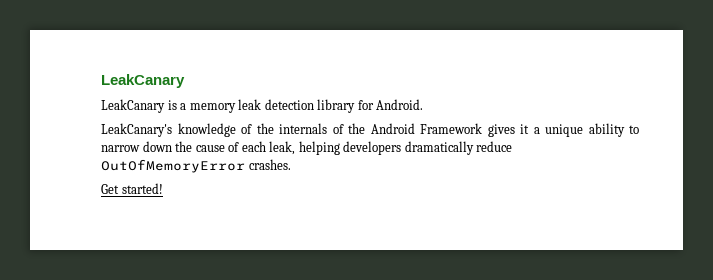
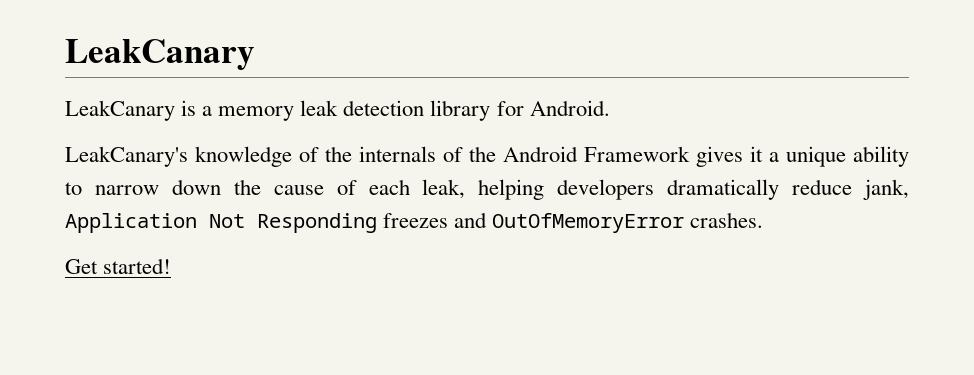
- LeakCanary's knowledge of the internals of the Android Framework gives it a unique ability to narrow down the cause of each leak, helping developers dramatically reduce OutOfMemoryError crashes.
+ LeakCanary's knowledge of the internals of the Android Framework gives it a unique ability to narrow down the cause of each leak, helping developers dramatically reduce jank, Application Not Responding freezes and OutOfMemoryError crashes.

